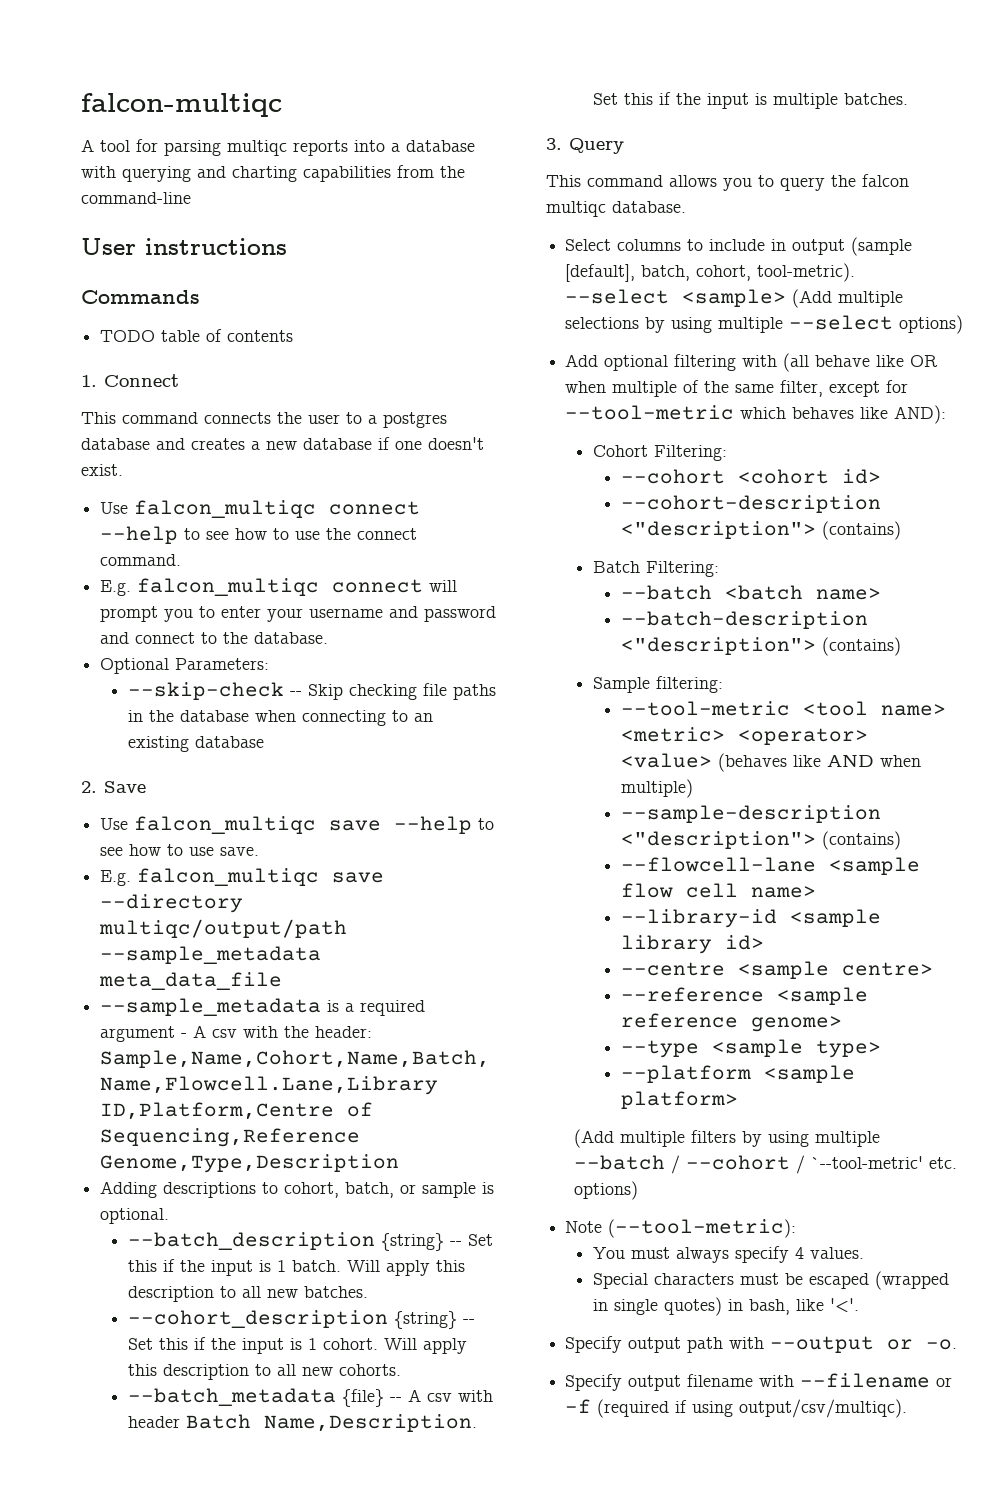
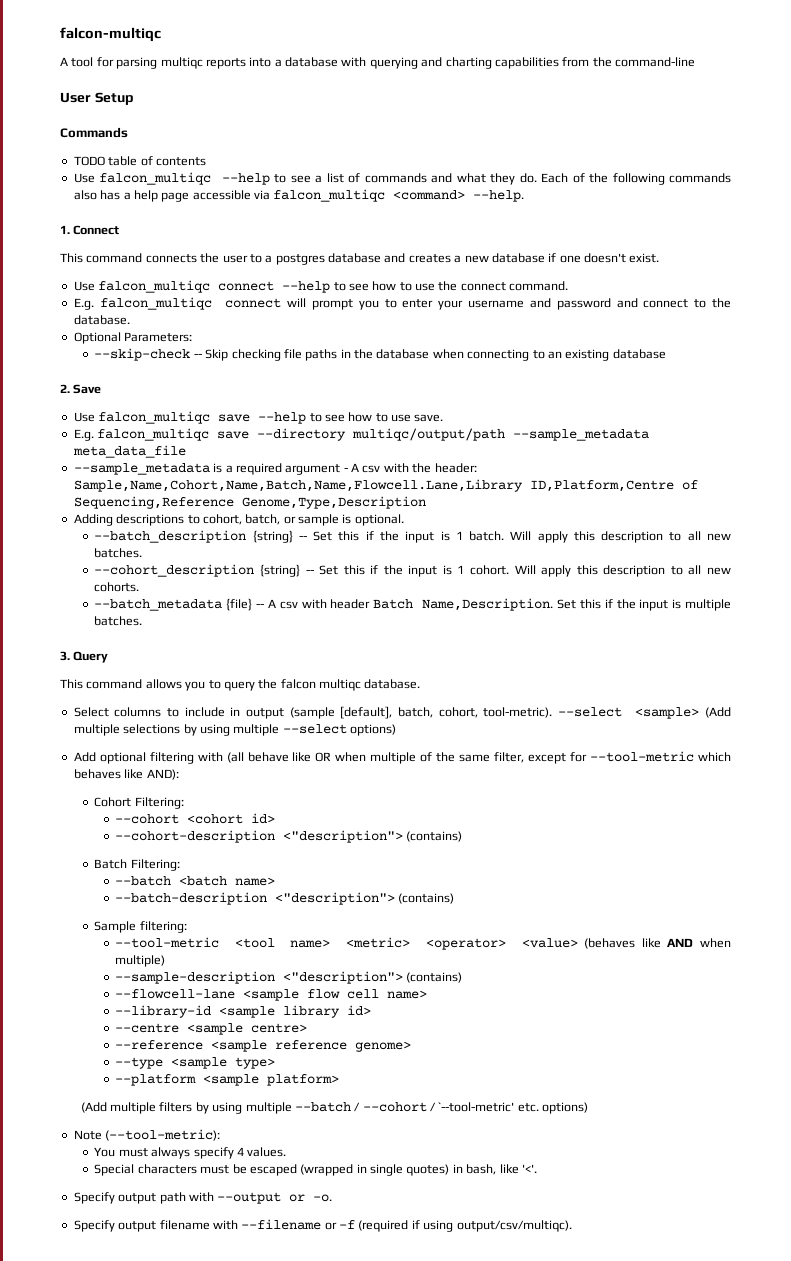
- User instructions
+ User Setup
+ Use falcon_multiqc --help to see a list of commands and what they do. Each of the following commands also has a help page accessible via falcon_multiqc <command> --help.

